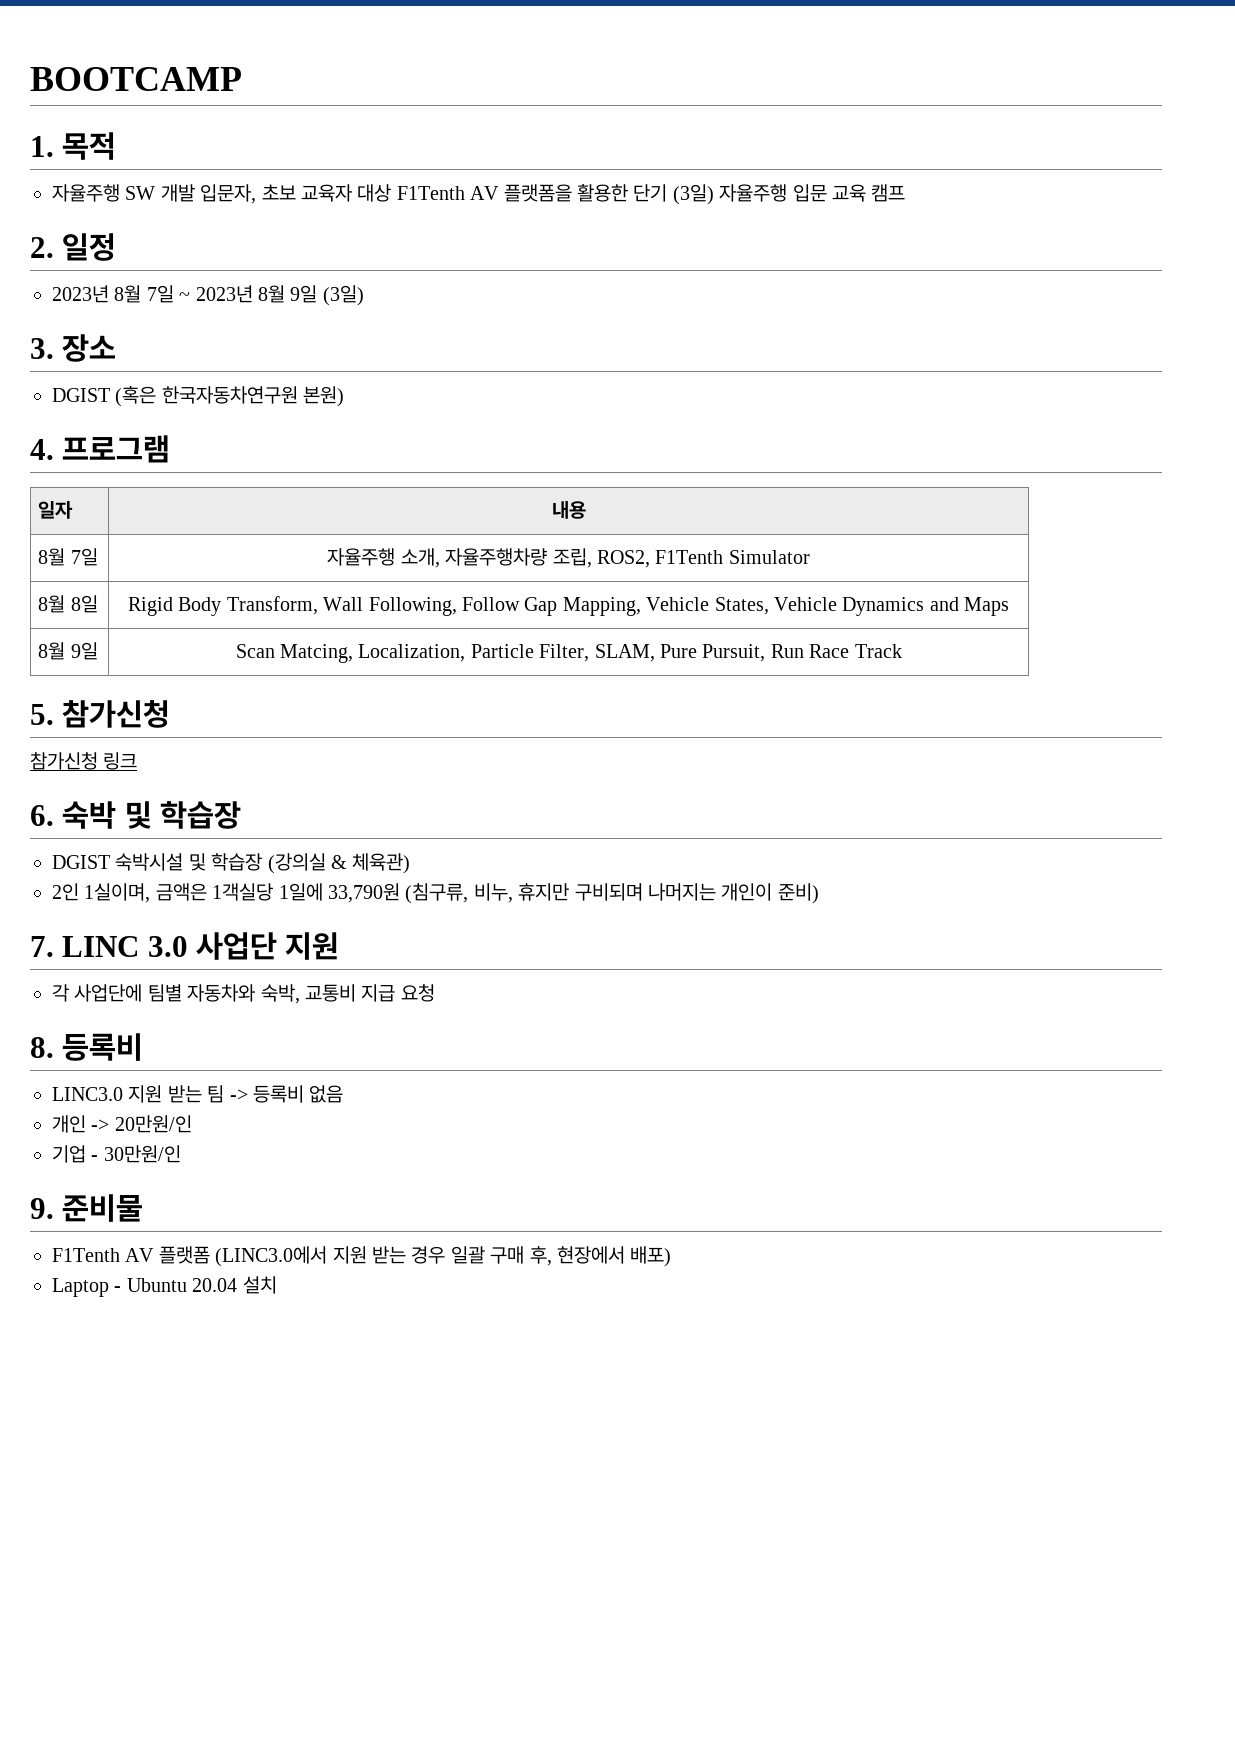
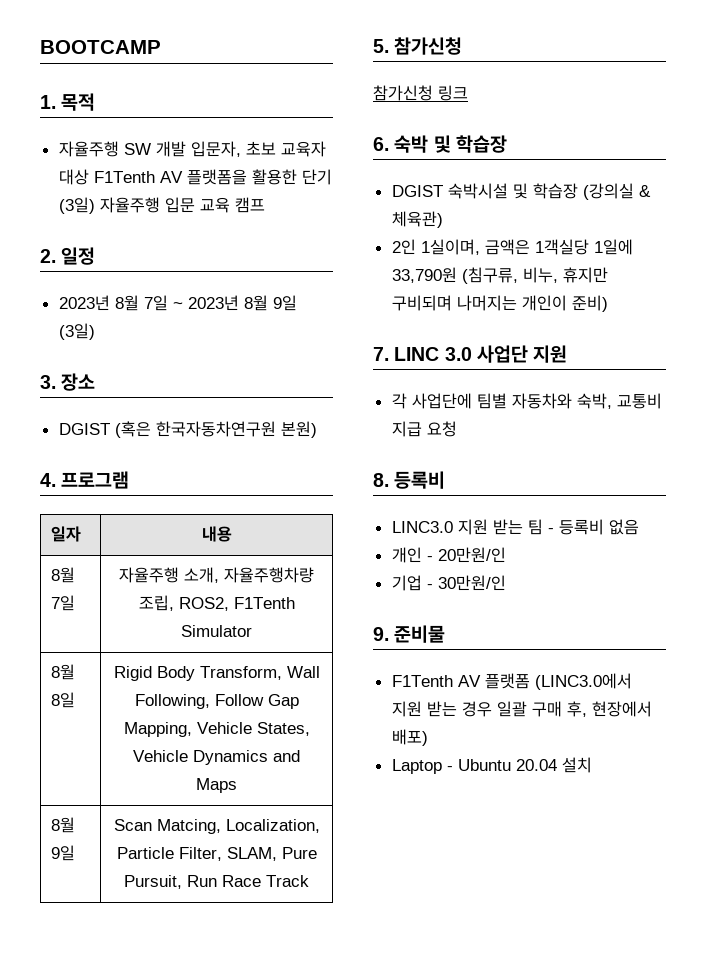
- LINC3.0 지원 받는 팀 -> 등록비 없음
+ LINC3.0 지원 받는 팀 - 등록비 없음
- 개인 -> 20만원/인
+ 개인 - 20만원/인

